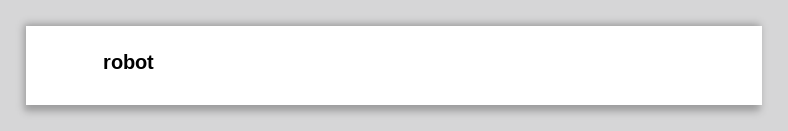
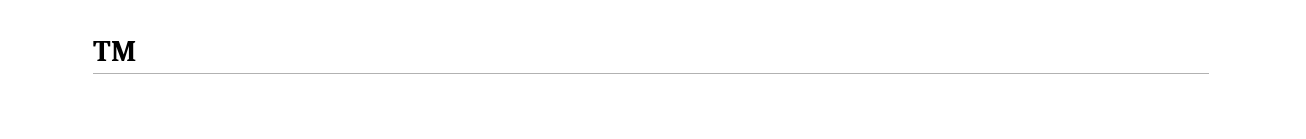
- robot
+ TM

